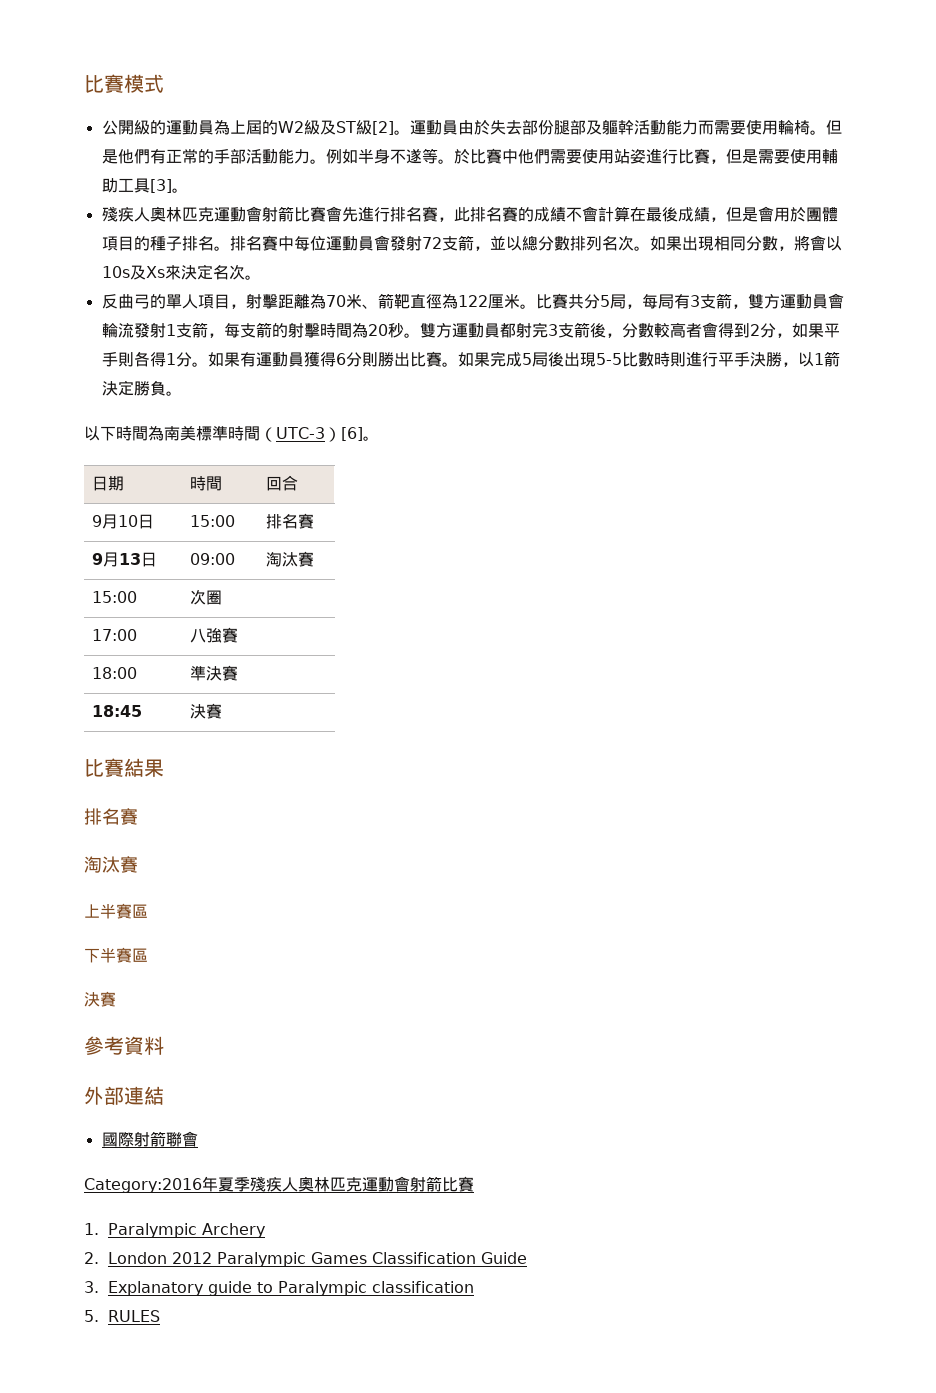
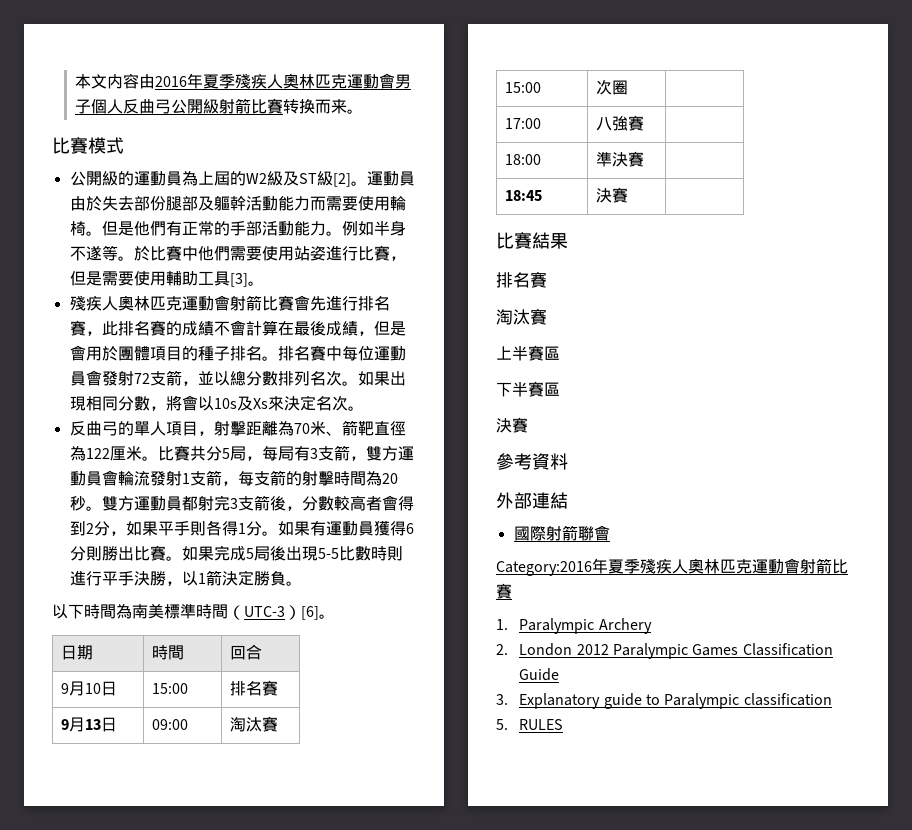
+ 本文内容由2016年夏季殘疾人奧林匹克運動會男子個人反曲弓公開級射箭比賽转换而来。

